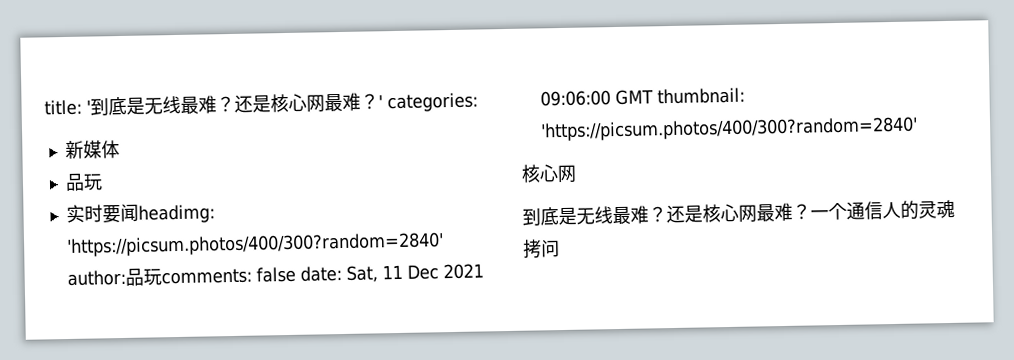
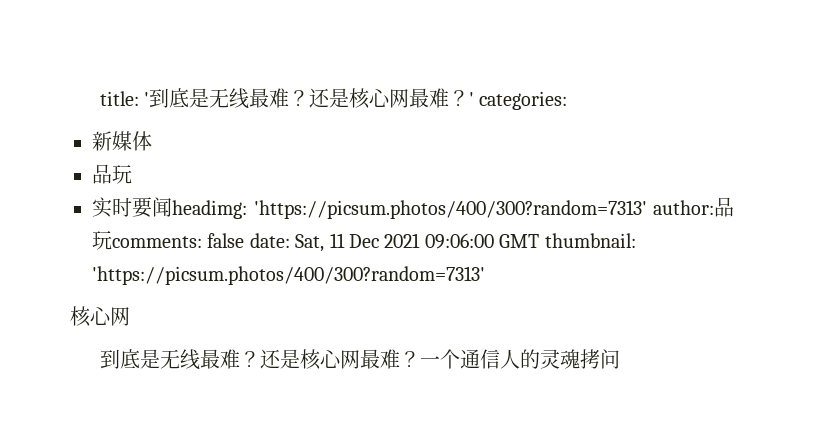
- 实时要闻headimg: 'https://picsum.photos/400/300?random=2840' author:品玩comments: false date: Sat, 11 Dec 2021 09:06:00 GMT thumbnail: 'https://picsum.photos/400/300?random=2840'
+ 实时要闻headimg: 'https://picsum.photos/400/300?random=7313' author:品玩comments: false date: Sat, 11 Dec 2021 09:06:00 GMT thumbnail: 'https://picsum.photos/400/300?random=7313'

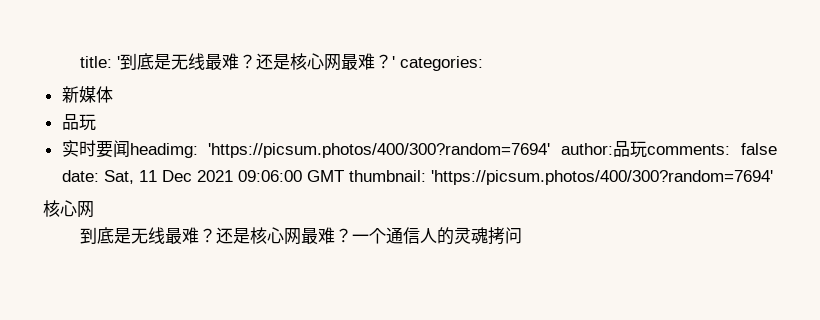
- 实时要闻headimg: 'https://picsum.photos/400/300?random=7313' author:品玩comments: false date: Sat, 11 Dec 2021 09:06:00 GMT thumbnail: 'https://picsum.photos/400/300?random=7313'
+ 实时要闻headimg: 'https://picsum.photos/400/300?random=7694' author:品玩comments: false date: Sat, 11 Dec 2021 09:06:00 GMT thumbnail: 'https://picsum.photos/400/300?random=7694'

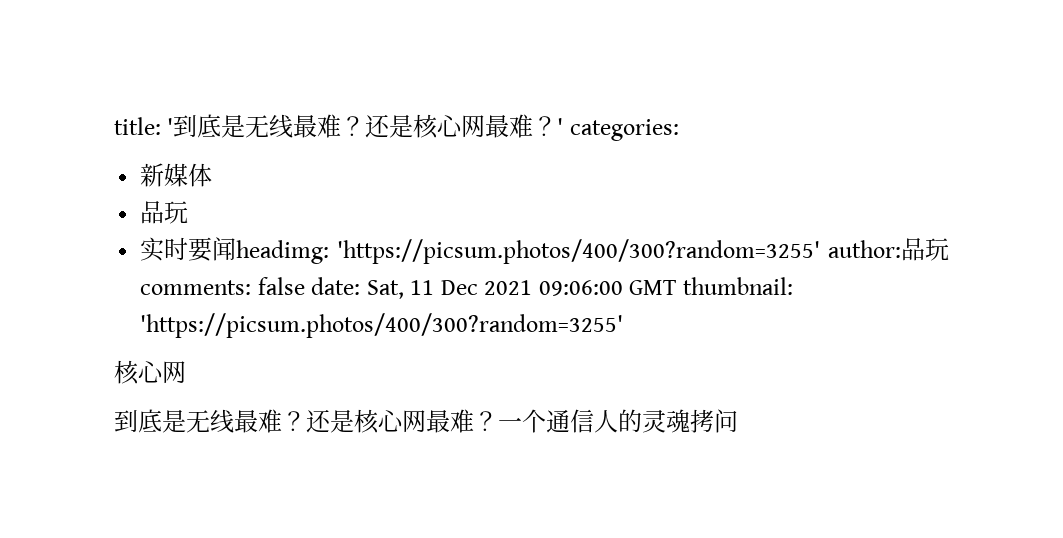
- 实时要闻headimg: 'https://picsum.photos/400/300?random=7694' author:品玩comments: false date: Sat, 11 Dec 2021 09:06:00 GMT thumbnail: 'https://picsum.photos/400/300?random=7694'
+ 实时要闻headimg: 'https://picsum.photos/400/300?random=3255' author:品玩comments: false date: Sat, 11 Dec 2021 09:06:00 GMT thumbnail: 'https://picsum.photos/400/300?random=3255'

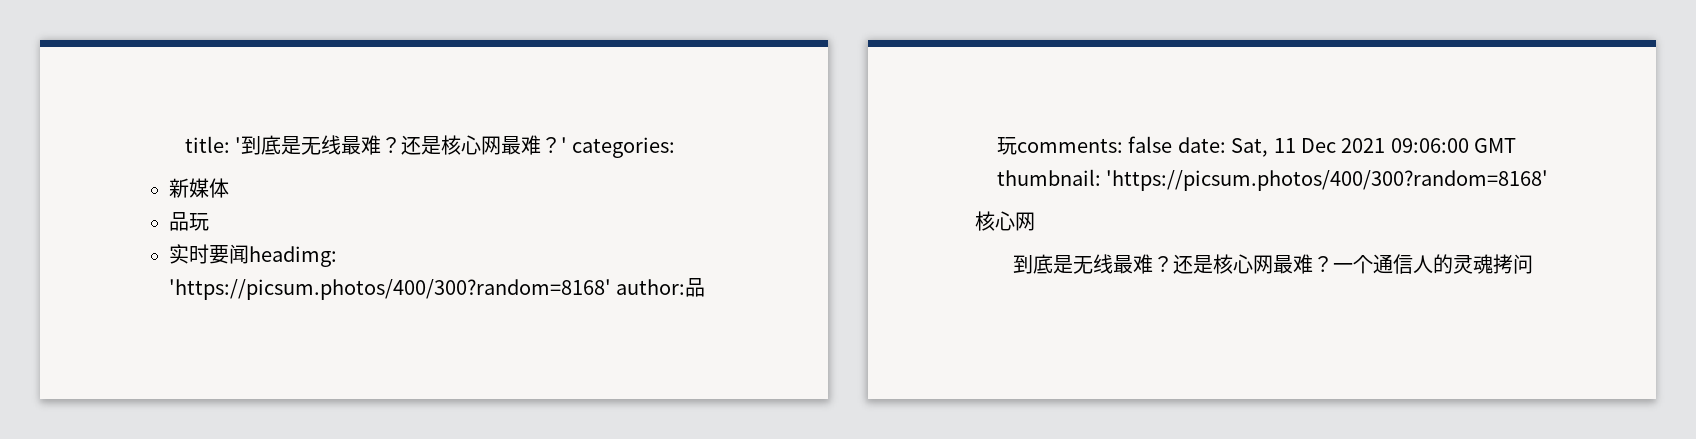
- 实时要闻headimg: 'https://picsum.photos/400/300?random=3255' author:品玩comments: false date: Sat, 11 Dec 2021 09:06:00 GMT thumbnail: 'https://picsum.photos/400/300?random=3255'
+ 实时要闻headimg: 'https://picsum.photos/400/300?random=8168' author:品玩comments: false date: Sat, 11 Dec 2021 09:06:00 GMT thumbnail: 'https://picsum.photos/400/300?random=8168'

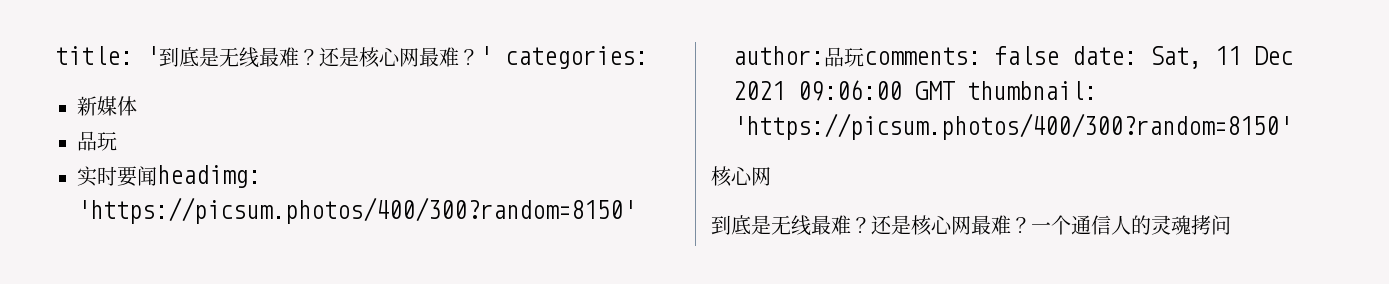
- 实时要闻headimg: 'https://picsum.photos/400/300?random=8168' author:品玩comments: false date: Sat, 11 Dec 2021 09:06:00 GMT thumbnail: 'https://picsum.photos/400/300?random=8168'
+ 实时要闻headimg: 'https://picsum.photos/400/300?random=8150' author:品玩comments: false date: Sat, 11 Dec 2021 09:06:00 GMT thumbnail: 'https://picsum.photos/400/300?random=8150'

